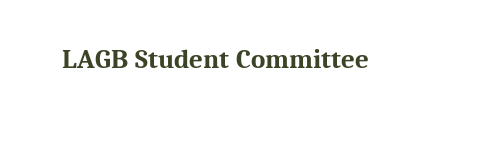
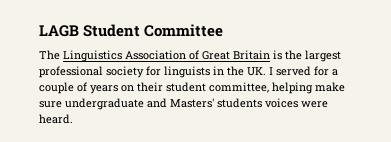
+ The Linguistics Association of Great Britain is the largest professional society for linguists in the UK. I served for a couple of years on their student committee, helping make sure undergraduate and Masters' students voices were heard.

